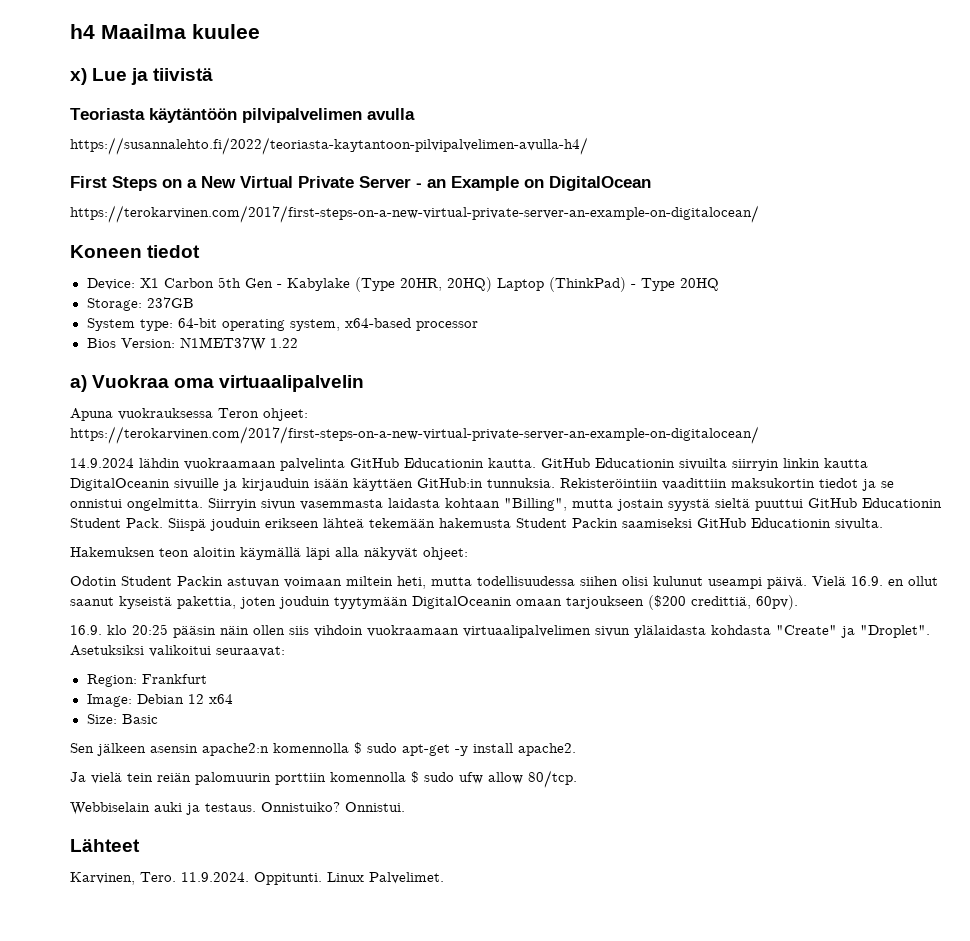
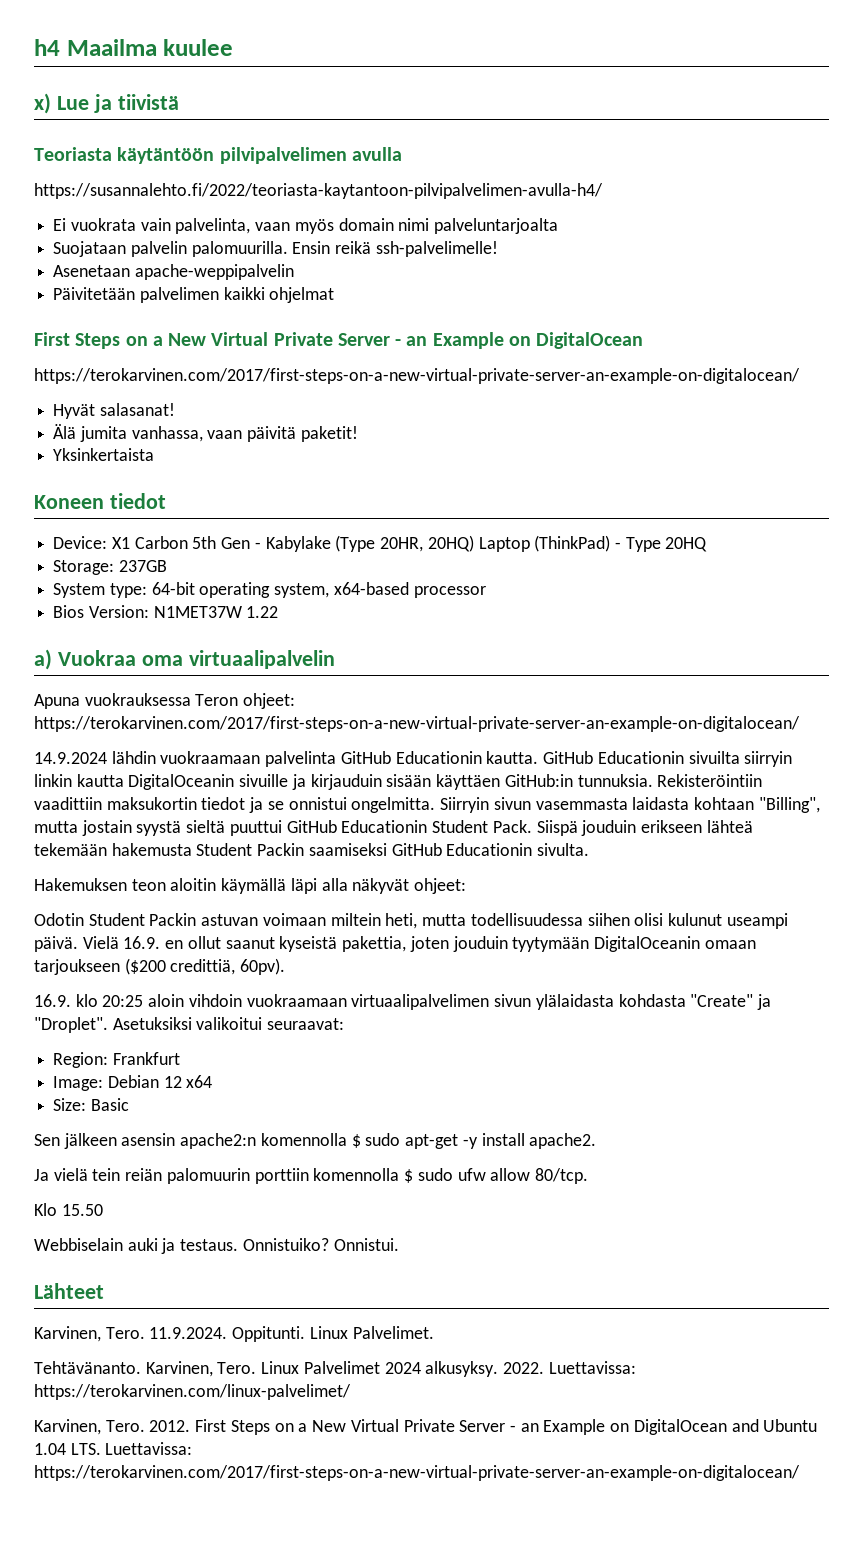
+ Ei vuokrata vain palvelinta, vaan myös domain nimi palveluntarjoalta
+ Suojataan palvelin palomuurilla. Ensin reikä ssh-palvelimelle!
+ Asenetaan apache-weppipalvelin
+ Päivitetään palvelimen kaikki ohjelmat
+ Hyvät salasanat!
+ Älä jumita vanhassa, vaan päivitä paketit!
+ Yksinkertaista
- GitHub Educationin sivuilta siirryin linkin kautta DigitalOceanin sivuille ja kirjauduin isään käyttäen GitHub:in tunnuksia.
+ GitHub Educationin sivuilta siirryin linkin kautta DigitalOceanin sivuille ja kirjauduin sisään käyttäen GitHub:in tunnuksia.
- 16.9. klo 20:25 pääsin näin ollen siis vihdoin vuokraamaan virtuaalipalvelimen sivun ylälaidasta kohdasta "Create" ja "Droplet".
+ 16.9. klo 20:25 aloin vihdoin vuokraamaan virtuaalipalvelimen sivun ylälaidasta kohdasta "Create" ja "Droplet".
+ Klo 15.50
+ Tehtävänanto. Karvinen, Tero. Linux Palvelimet 2024 alkusyksy. 2022. Luettavissa: https://terokarvinen.com/linux-palvelimet/
+ Karvinen, Tero. 2012. First Steps on a New Virtual Private Server - an Example on DigitalOcean and Ubuntu 1.04 LTS. Luettavissa: https://terokarvinen.com/2017/first-steps-on-a-new-virtual-private-server-an-example-on-digitalocean/

